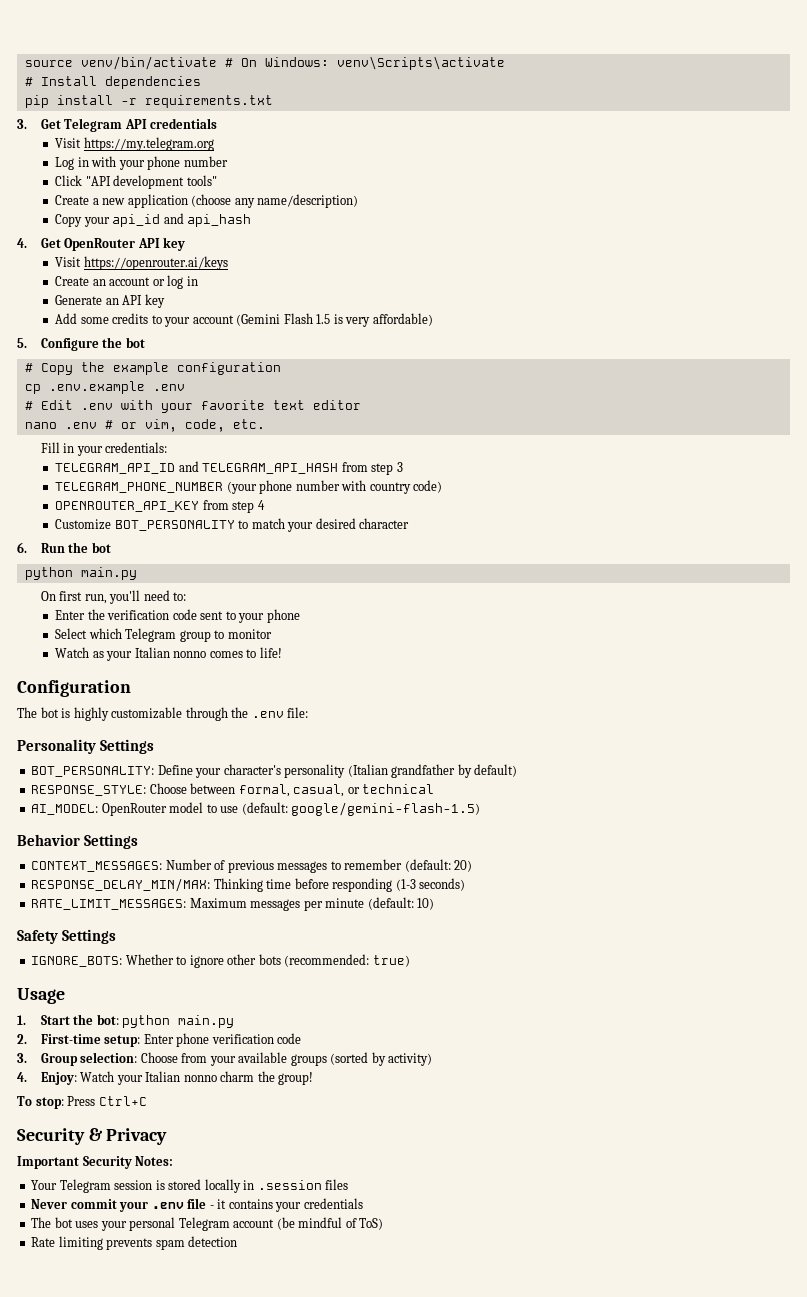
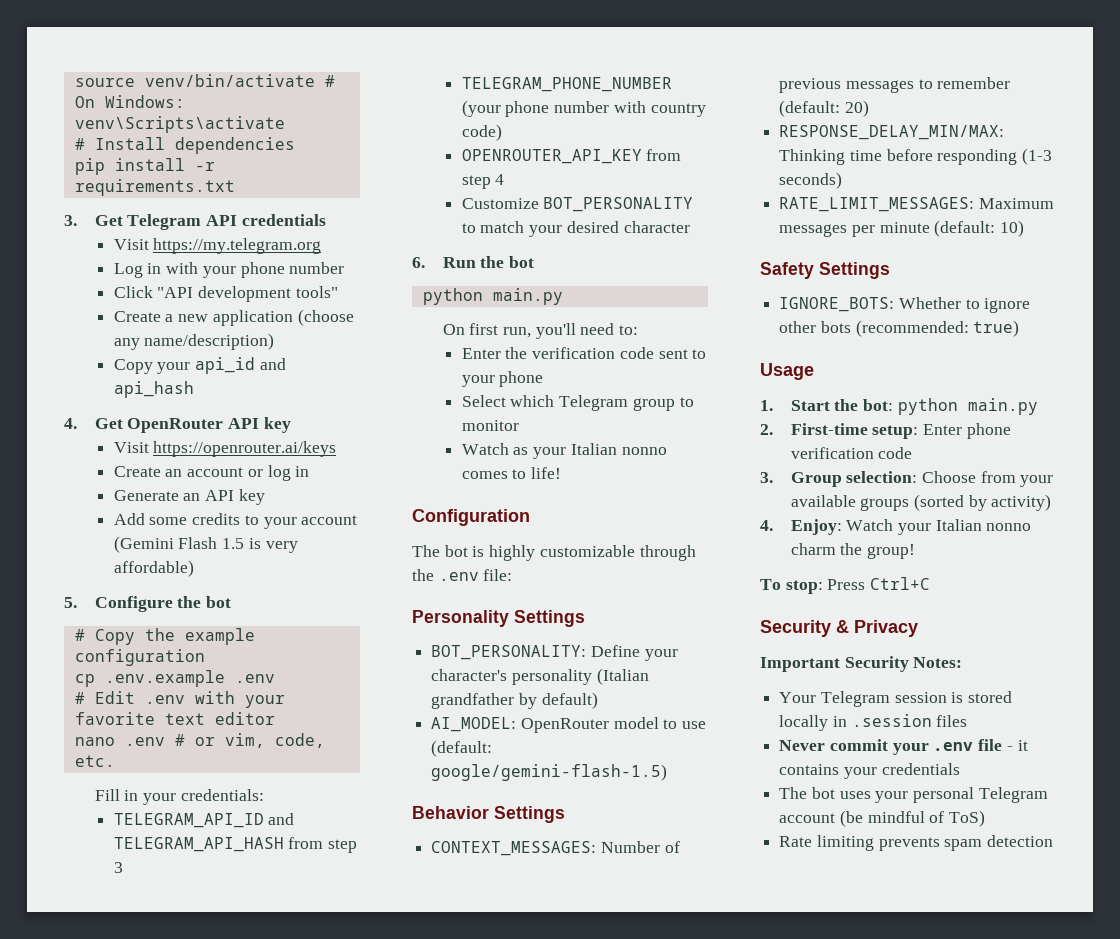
- RESPONSE_STYLE: Choose between formal, casual, or technical

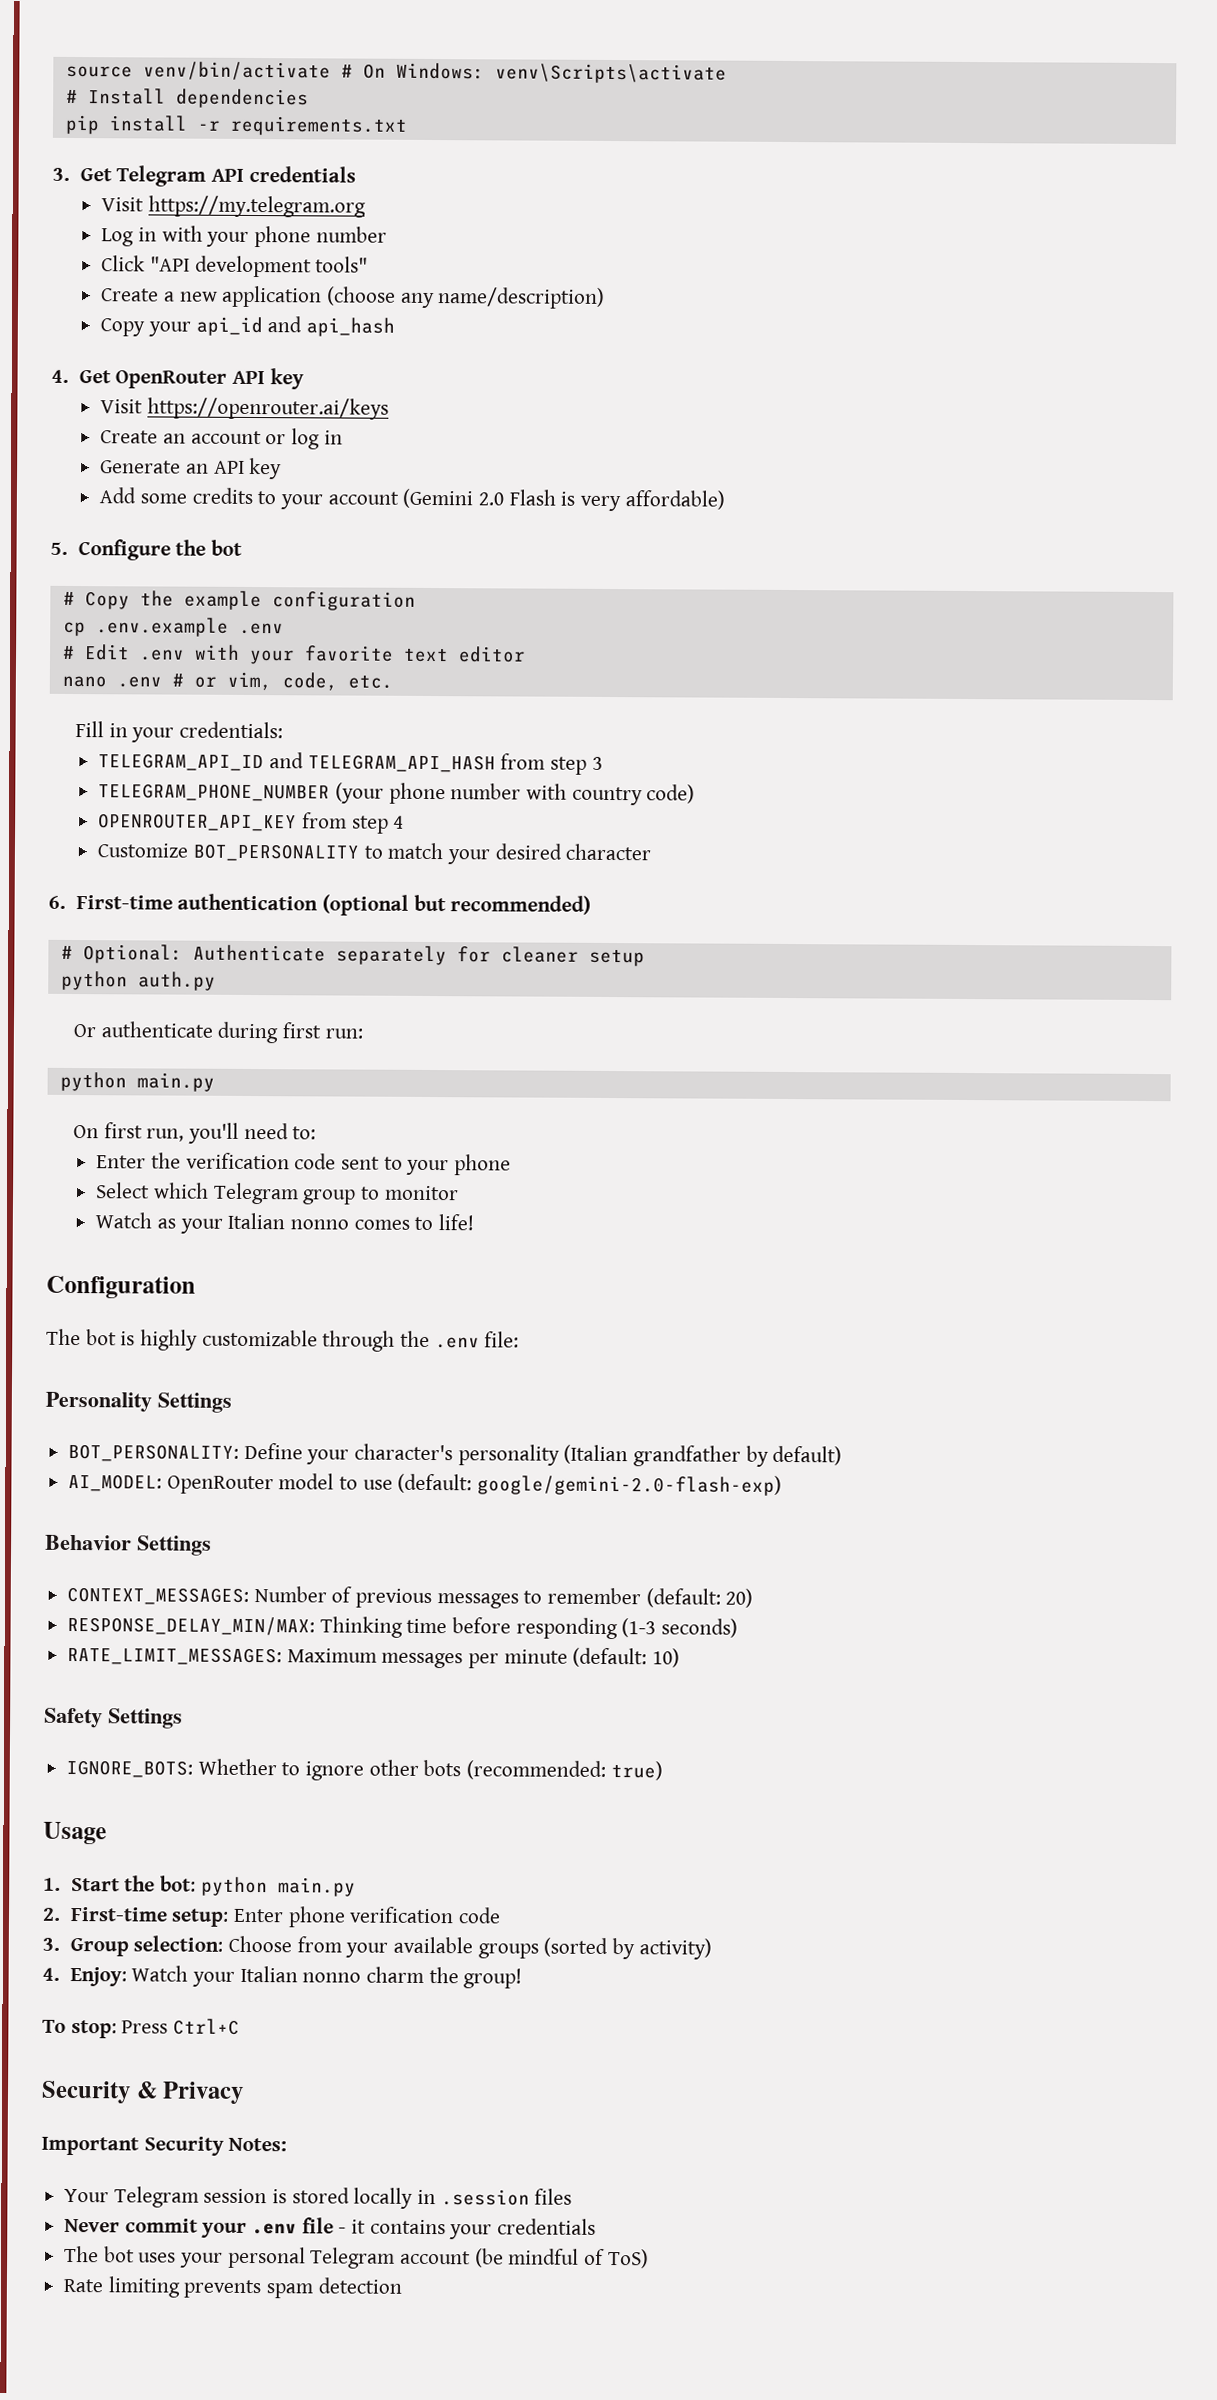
- Add some credits to your account (Gemini Flash 1.5 is very affordable)
+ Add some credits to your account (Gemini 2.0 Flash is very affordable)
- 6. Run the bot
+ 6. First-time authentication (optional but recommended)
+ # Optional: Authenticate separately for cleaner setup
+ python auth.py
+ Or authenticate during first run:
- AI_MODEL: OpenRouter model to use (default: google/gemini-flash-1.5)
+ AI_MODEL: OpenRouter model to use (default: google/gemini-2.0-flash-exp)

